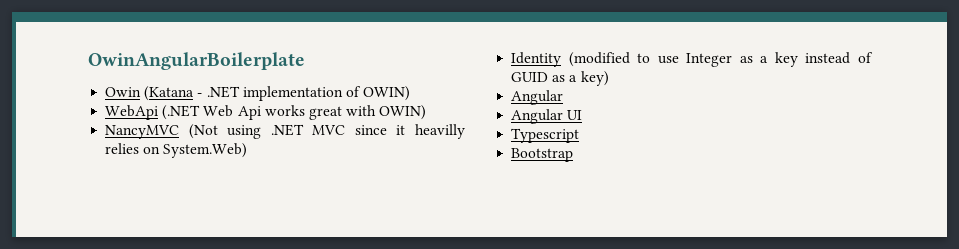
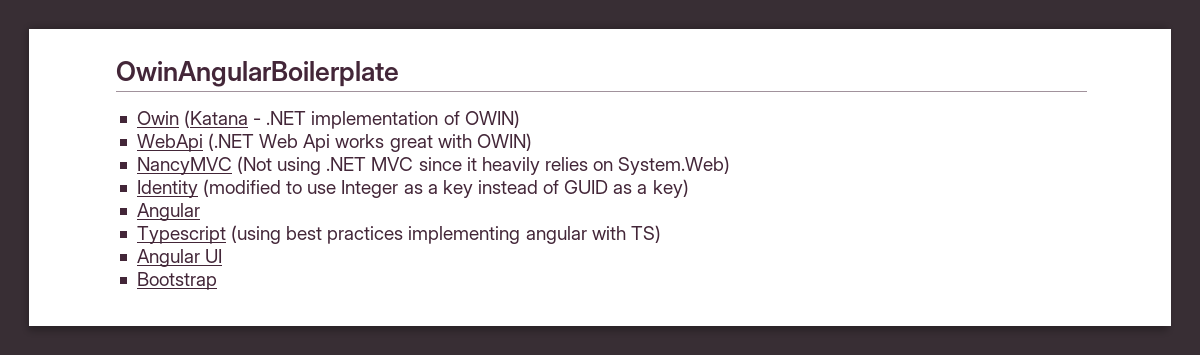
- NancyMVC (Not using .NET MVC since it heavilly relies on System.Web)
+ NancyMVC (Not using .NET MVC since it heavily relies on System.Web)
+ Typescript (using best practices implementing angular with TS)
- Typescript

